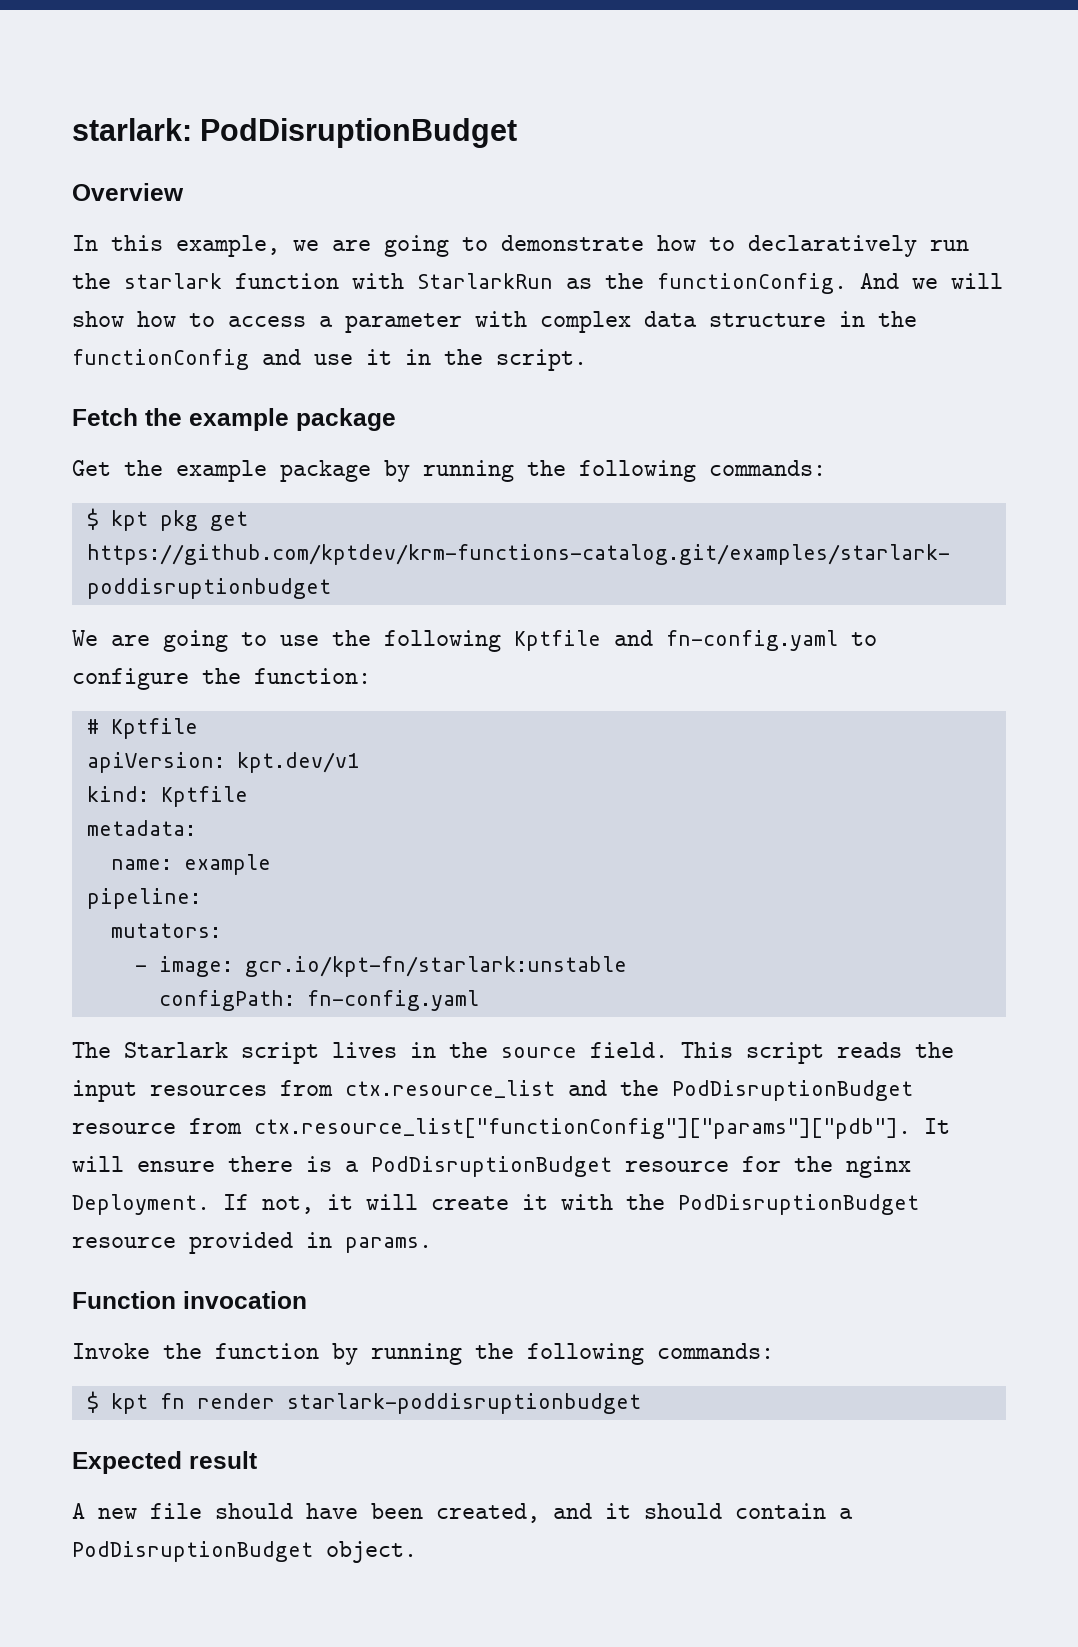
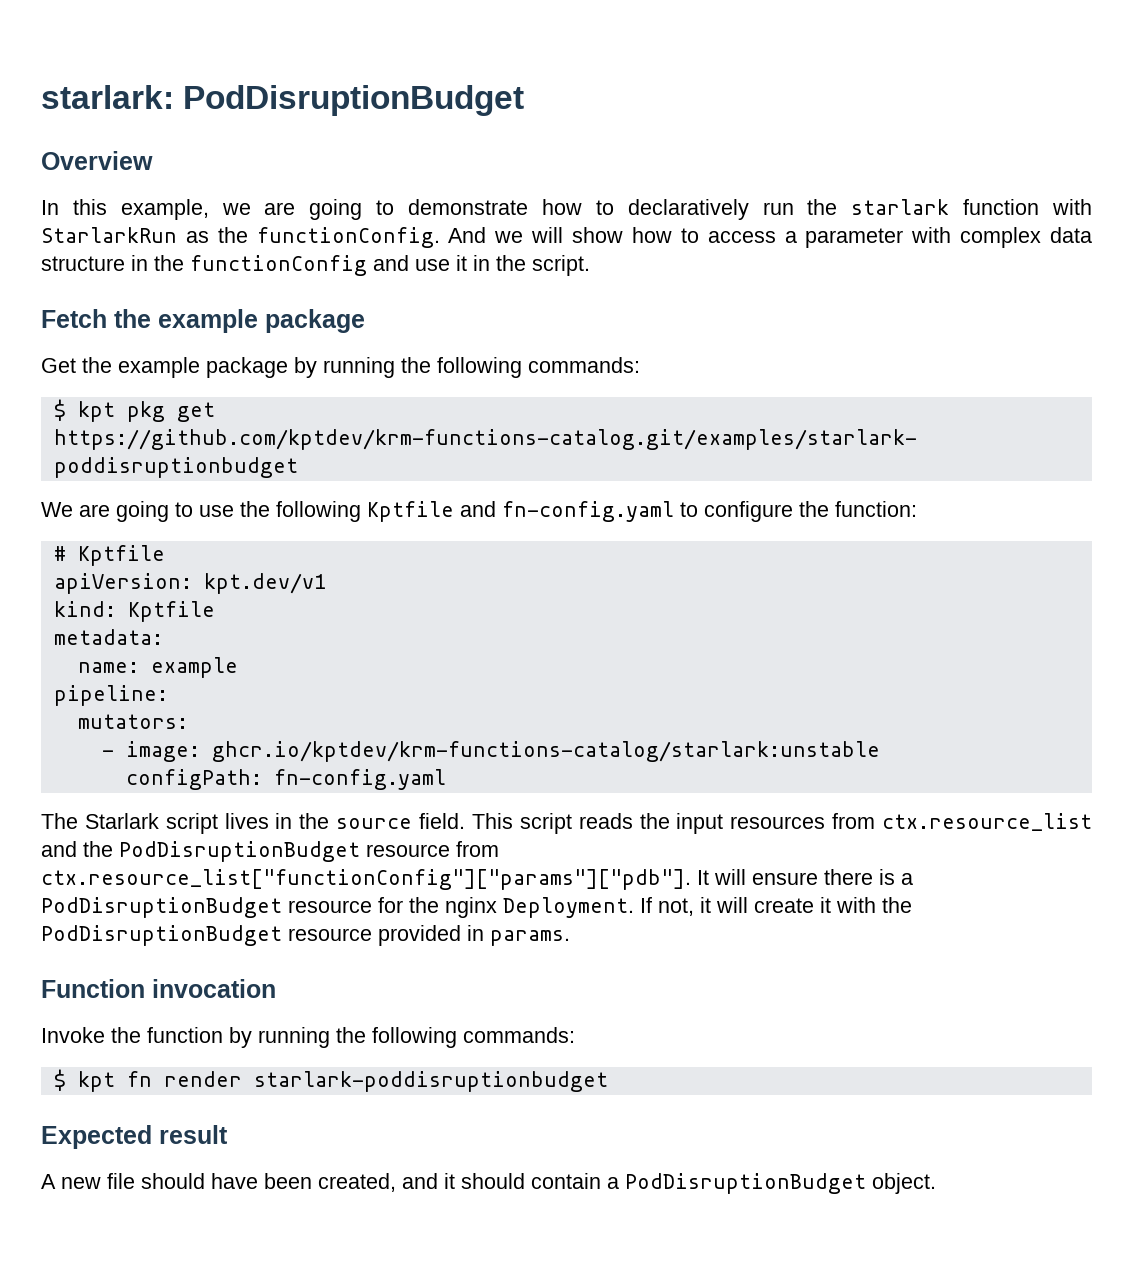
- - image: gcr.io/kpt-fn/starlark:unstable
+ - image: ghcr.io/kptdev/krm-functions-catalog/starlark:unstable

